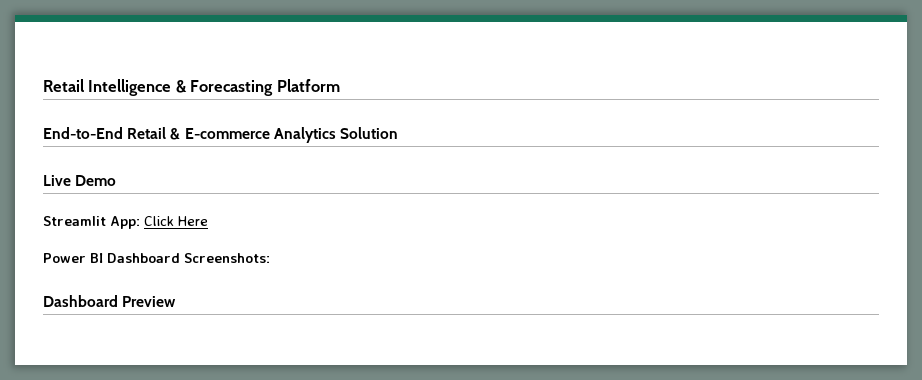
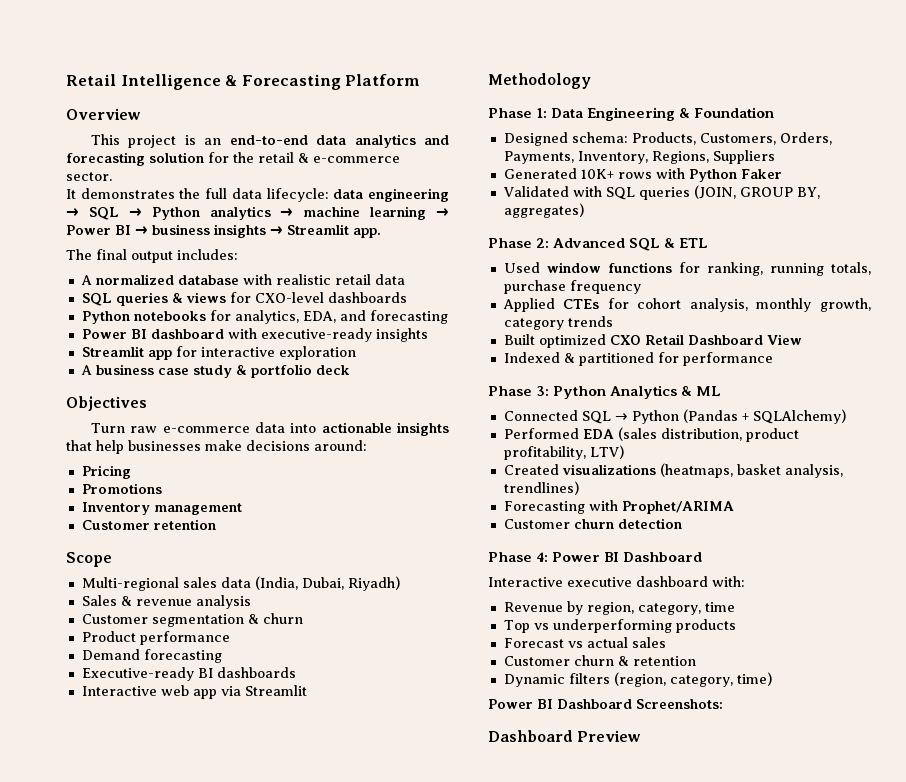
- End-to-End Retail & E-commerce Analytics Solution
- Live Demo
- Streamlit App: Click Here
+ Overview
+ This project is an end-to-end data analytics and forecasting solution for the retail & e-commerce sector.
+ It demonstrates the full data lifecycle: data engineering → SQL → Python analytics → machine learning → Power BI → business insights → Streamlit app.
+ The final output includes:
+ A normalized database with realistic retail data
+ SQL queries & views for CXO-level dashboards
+ Python notebooks for analytics, EDA, and forecasting
+ Power BI dashboard with executive-ready insights
+ Streamlit app for interactive exploration
+ A business case study & portfolio deck
+ Objectives
+ Turn raw e-commerce data into actionable insights that help businesses make decisions around:
+ Pricing
+ Promotions
+ Inventory management
+ Customer retention
+ Scope
+ Multi-regional sales data (India, Dubai, Riyadh)
+ Sales & revenue analysis
+ Customer segmentation & churn
+ Product performance
+ Demand forecasting
+ Executive-ready BI dashboards
+ Interactive web app via Streamlit
+ Methodology
+ Phase 1: Data Engineering & Foundation
+ Designed schema: Products, Customers, Orders, Payments, Inventory, Regions, Suppliers
+ Generated 10K+ rows with Python Faker
+ Validated with SQL queries (JOIN, GROUP BY, aggregates)
+ Phase 2: Advanced SQL & ETL
+ Used window functions for ranking, running totals, purchase frequency
+ Applied CTEs for cohort analysis, monthly growth, category trends
+ Built optimized CXO Retail Dashboard View
+ Indexed & partitioned for performance
+ Phase 3: Python Analytics & ML
+ Connected SQL → Python (Pandas + SQLAlchemy)
+ Performed EDA (sales distribution, product profitability, LTV)
+ Created visualizations (heatmaps, basket analysis, trendlines)
+ Forecasting with Prophet/ARIMA
+ Customer churn detection
+ Phase 4: Power BI Dashboard
+ Interactive executive dashboard with:
+ Revenue by region, category, time
+ Top vs underperforming products
+ Forecast vs actual sales
+ Customer churn & retention
+ Dynamic filters (region, category, time)

